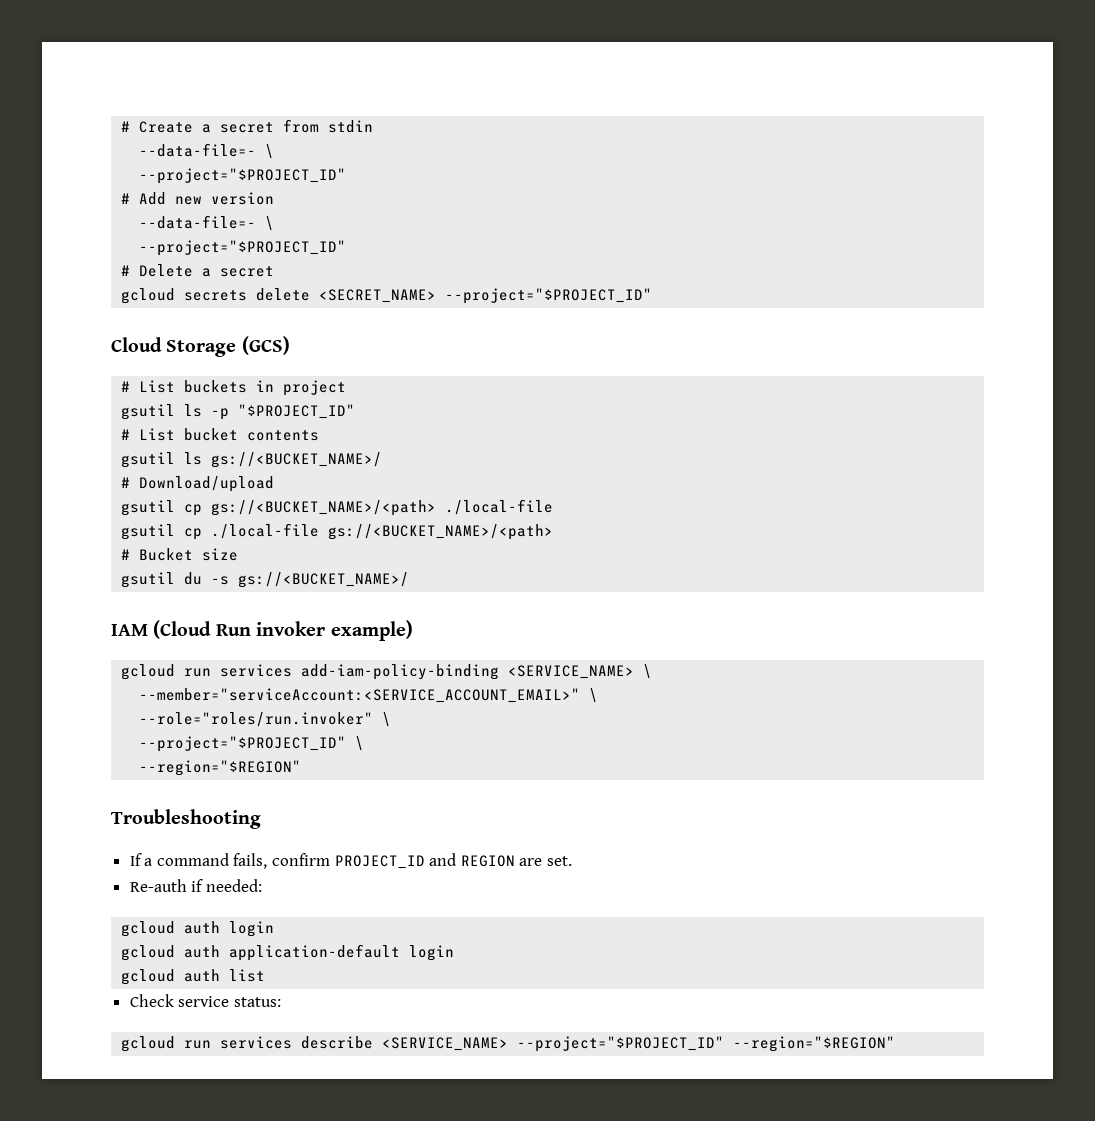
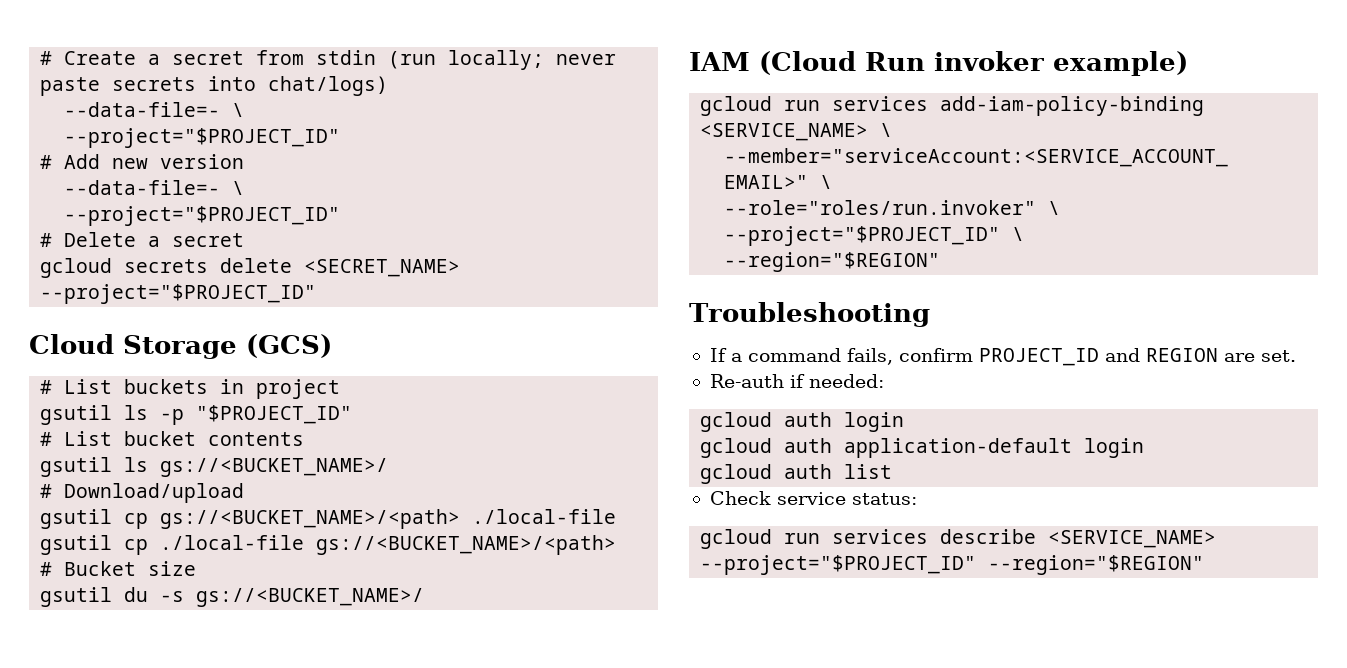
- # Create a secret from stdin
+ # Create a secret from stdin (run locally; never paste secrets into chat/logs)

